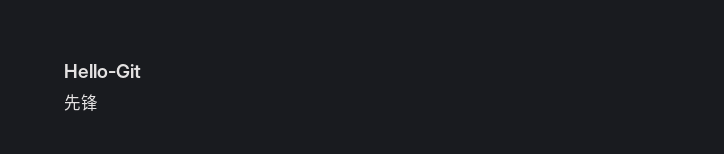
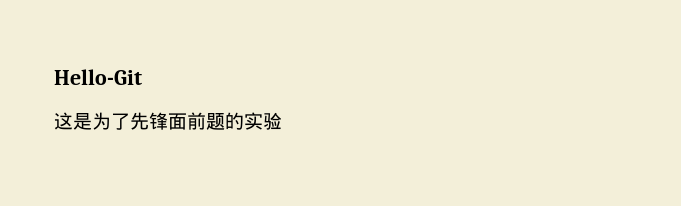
- 先锋
+ 这是为了先锋面前题的实验

